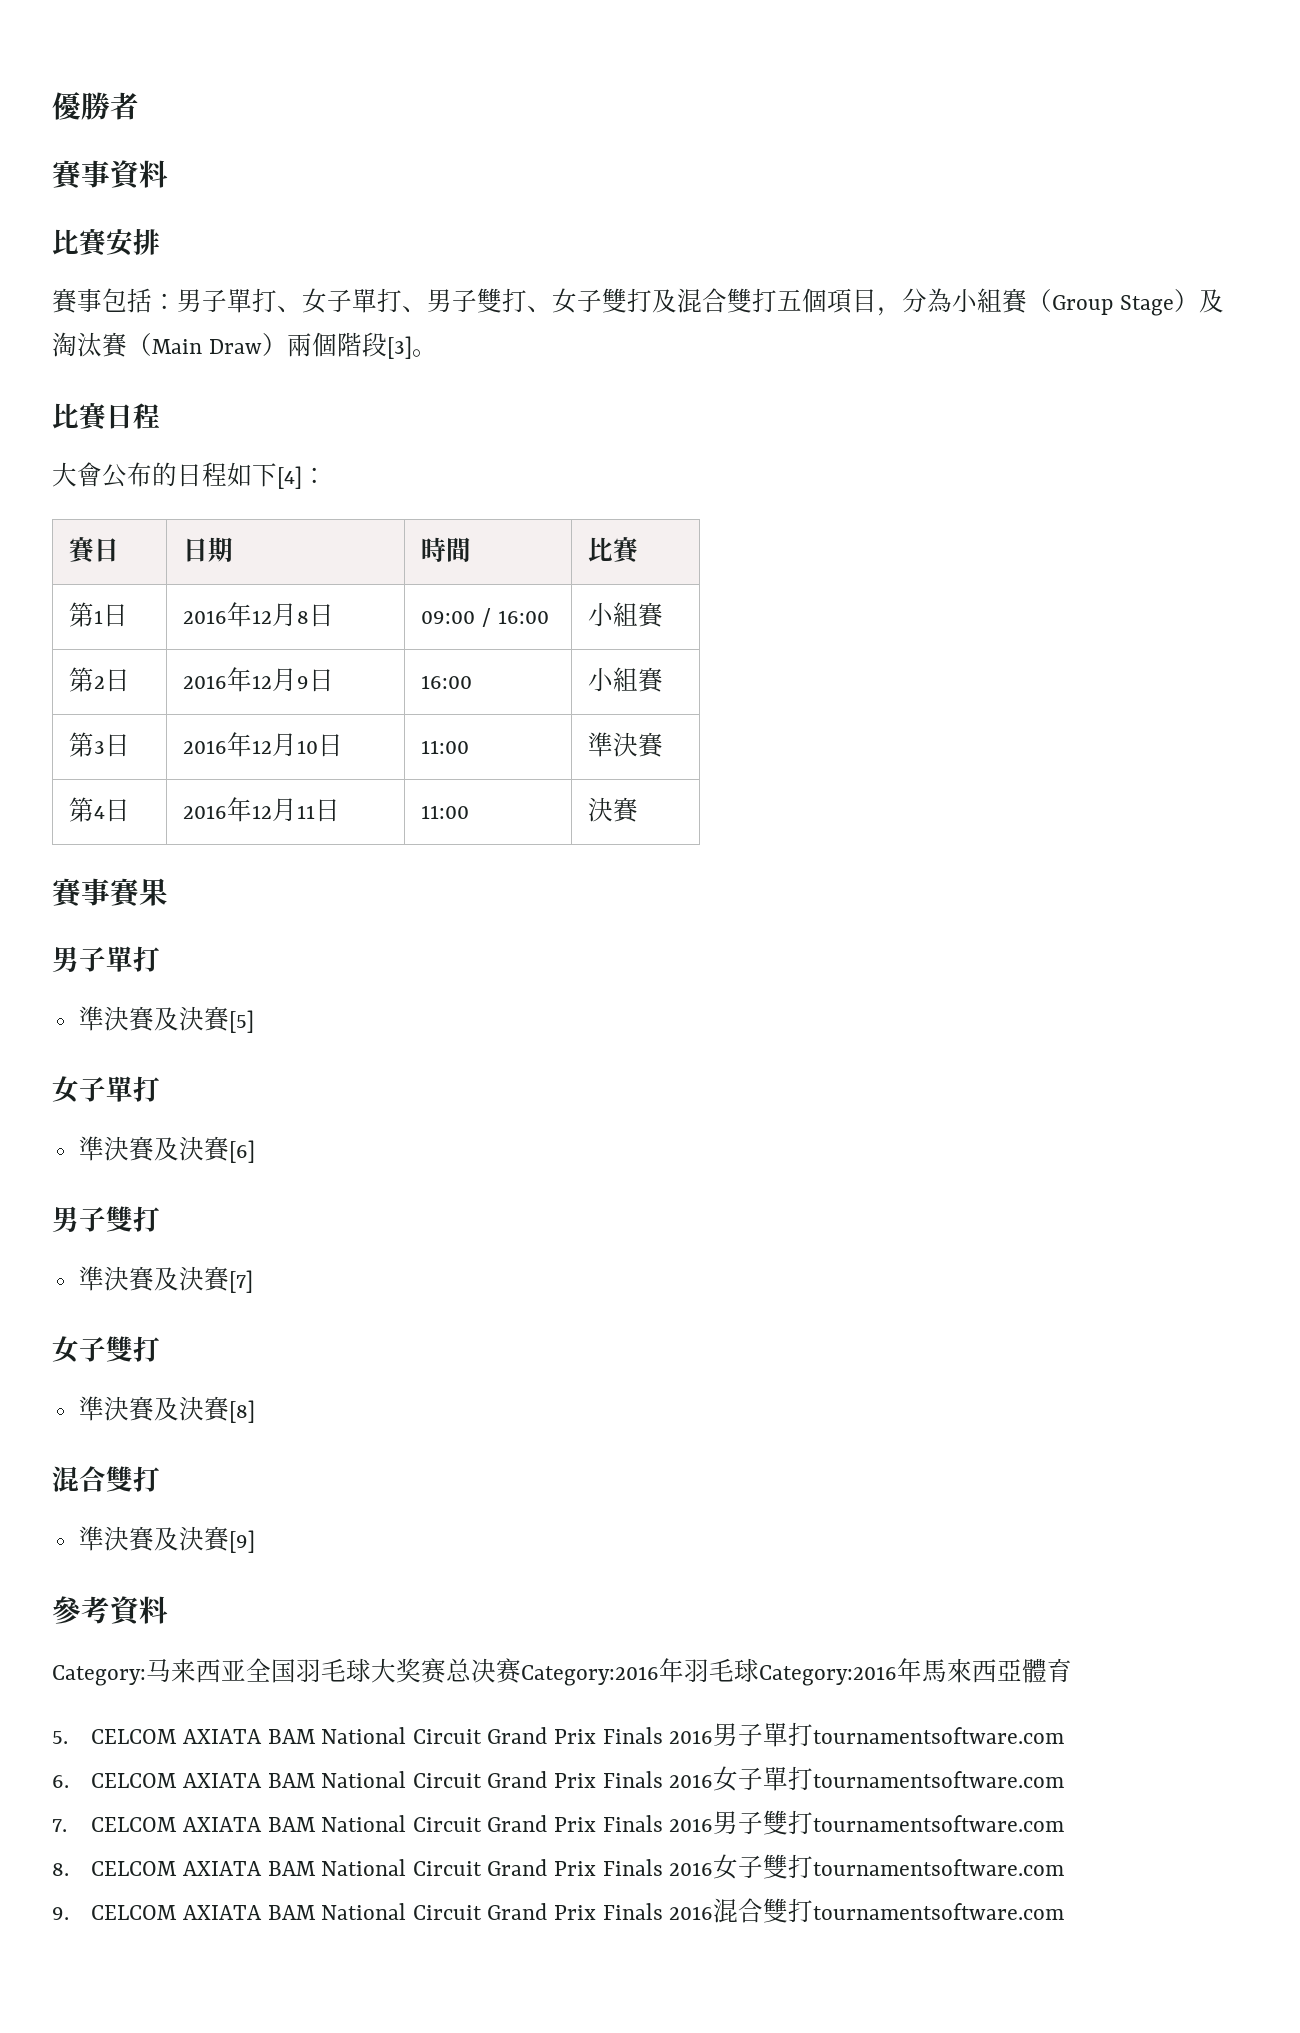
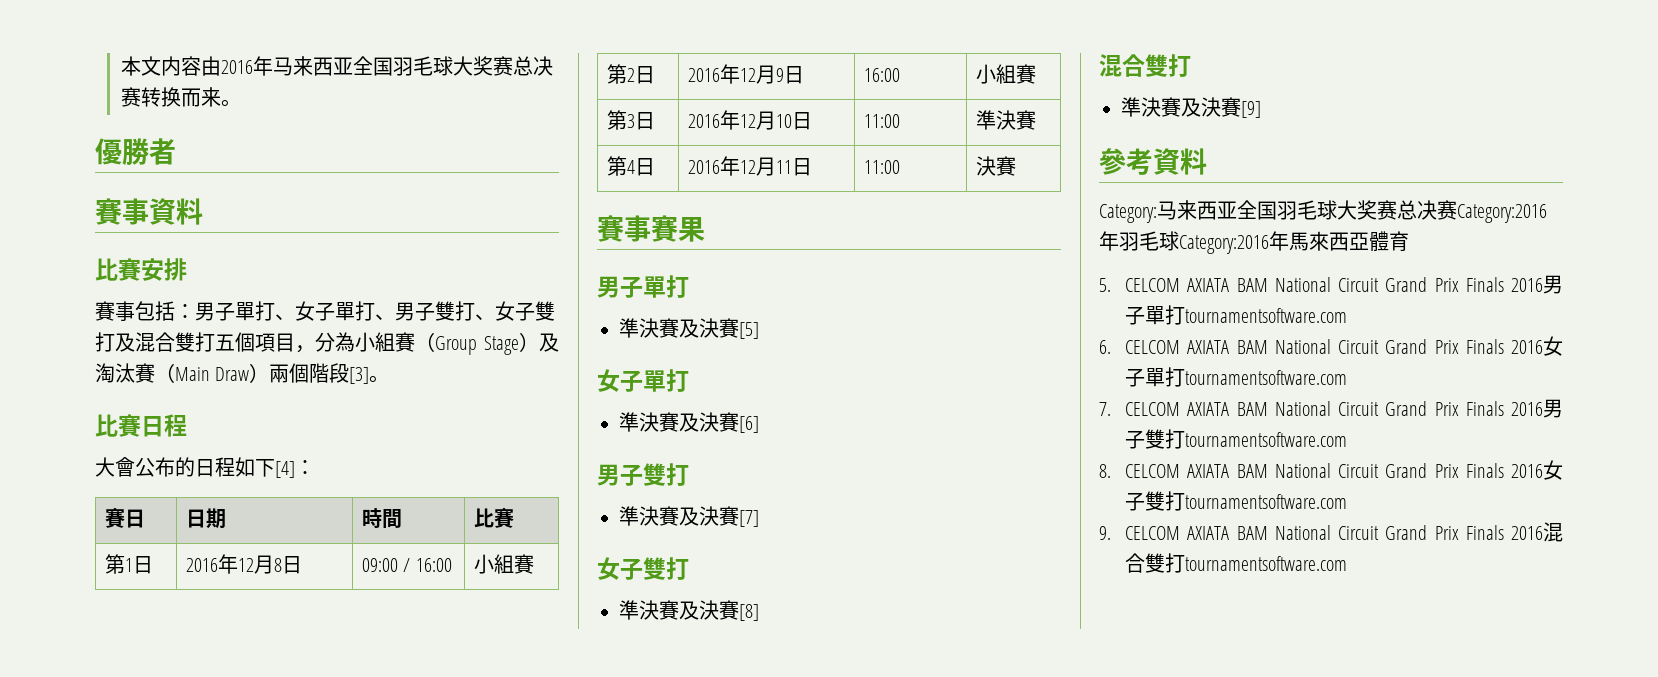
+ 本文内容由2016年马来西亚全国羽毛球大奖赛总决赛转换而来。

